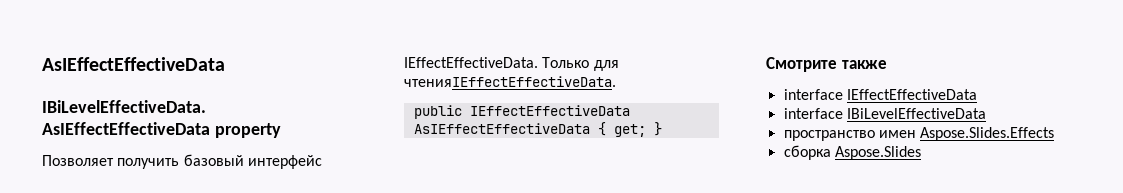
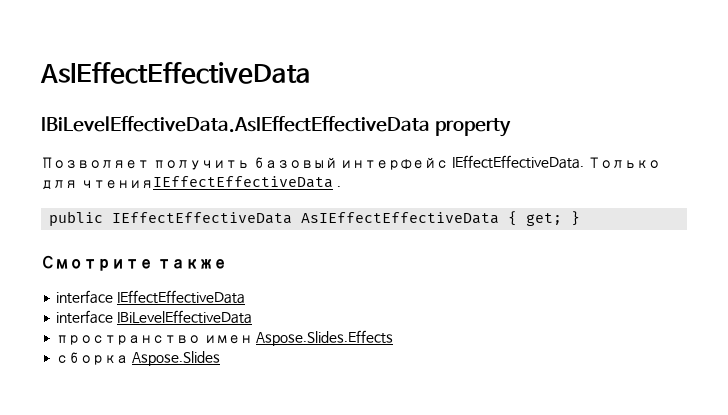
- Только для чтенияIEffectEffectiveData.
+ Только для чтенияIEffectEffectiveData .

